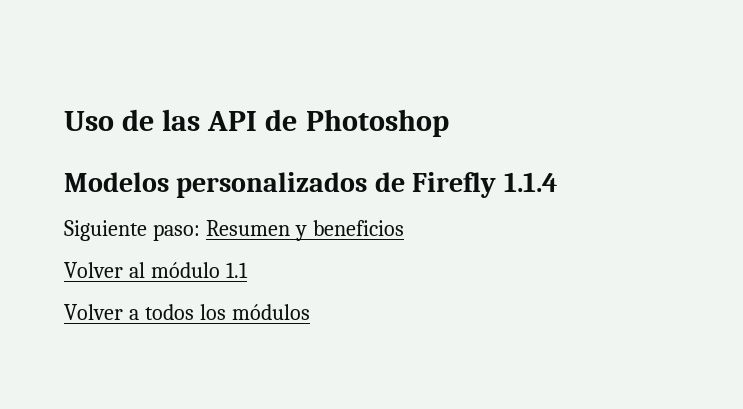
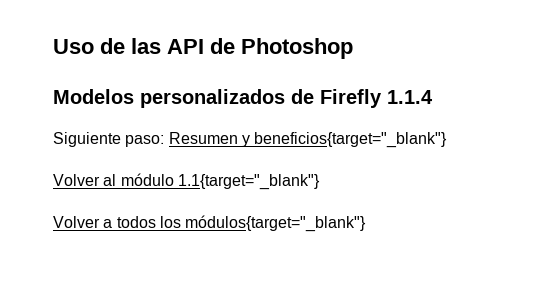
- Siguiente paso: Resumen y beneficios
+ Siguiente paso: Resumen y beneficios{target="_blank"}
- Volver al módulo 1.1
+ Volver al módulo 1.1{target="_blank"}
- Volver a todos los módulos
+ Volver a todos los módulos{target="_blank"}

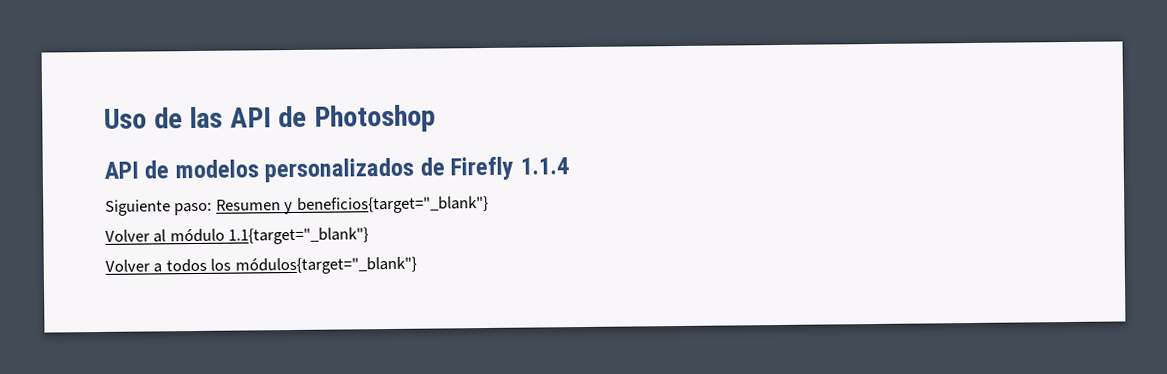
- Modelos personalizados de Firefly 1.1.4
+ API de modelos personalizados de Firefly 1.1.4

